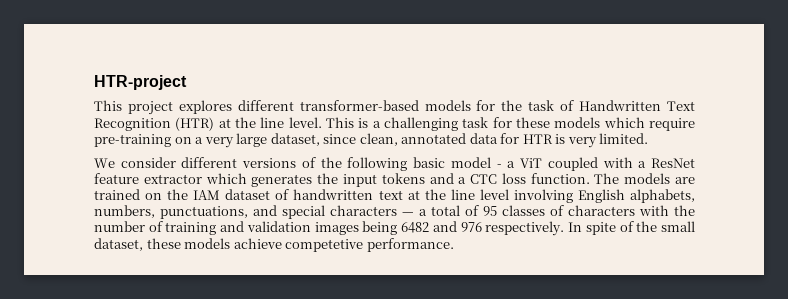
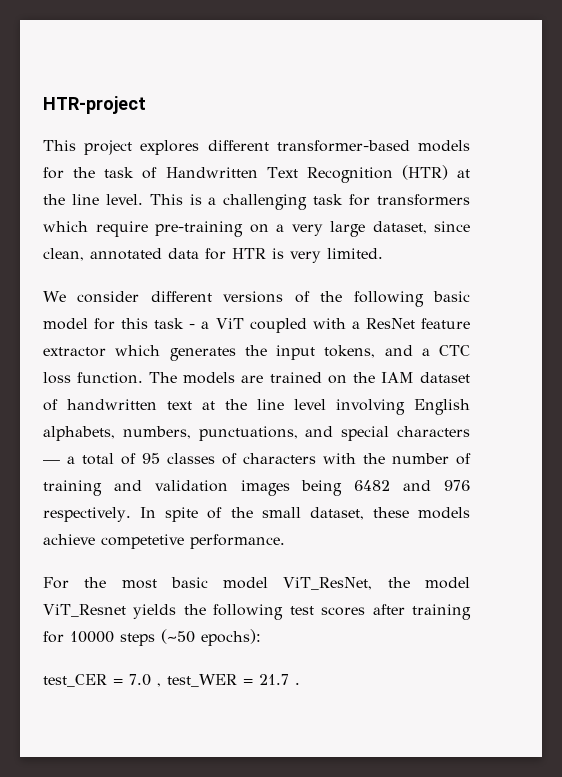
- This is a challenging task for these models which require pre-training on a very large dataset, since clean, annotated data for HTR is very limited.
+ This is a challenging task for transformers which require pre-training on a very large dataset, since clean, annotated data for HTR is very limited.
- We consider different versions of the following basic model - a ViT coupled with a ResNet feature extractor which generates the input tokens and a CTC loss function.
+ We consider different versions of the following basic model for this task - a ViT coupled with a ResNet feature extractor which generates the input tokens, and a CTC loss function.
+ For the most basic model ViT_ResNet, the model ViT_Resnet yields the following test scores after training for 10000 steps (~50 epochs):
+ test_CER = 7.0 , test_WER = 21.7 .

